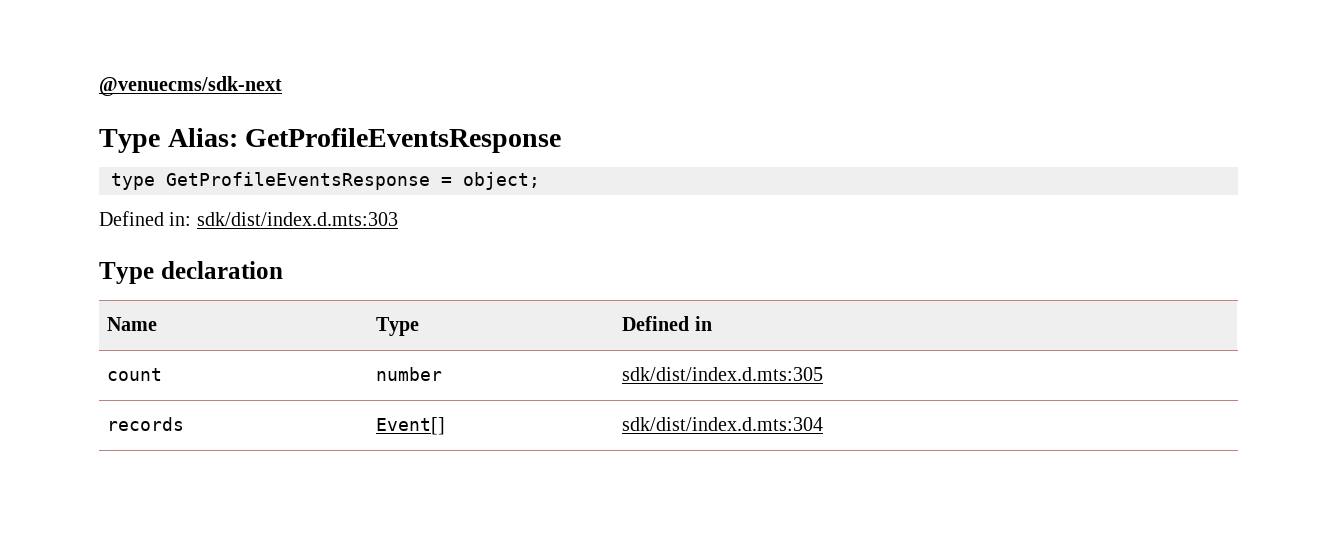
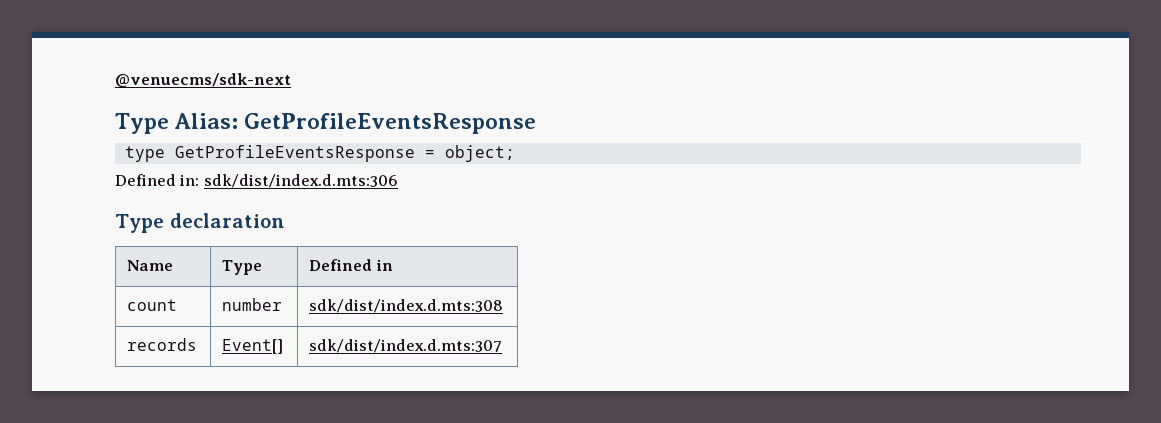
- Defined in: sdk/dist/index.d.mts:303
+ Defined in: sdk/dist/index.d.mts:306
- count | number | sdk/dist/index.d.mts:305
+ count | number | sdk/dist/index.d.mts:308
- records | Event[] | sdk/dist/index.d.mts:304
+ records | Event[] | sdk/dist/index.d.mts:307

